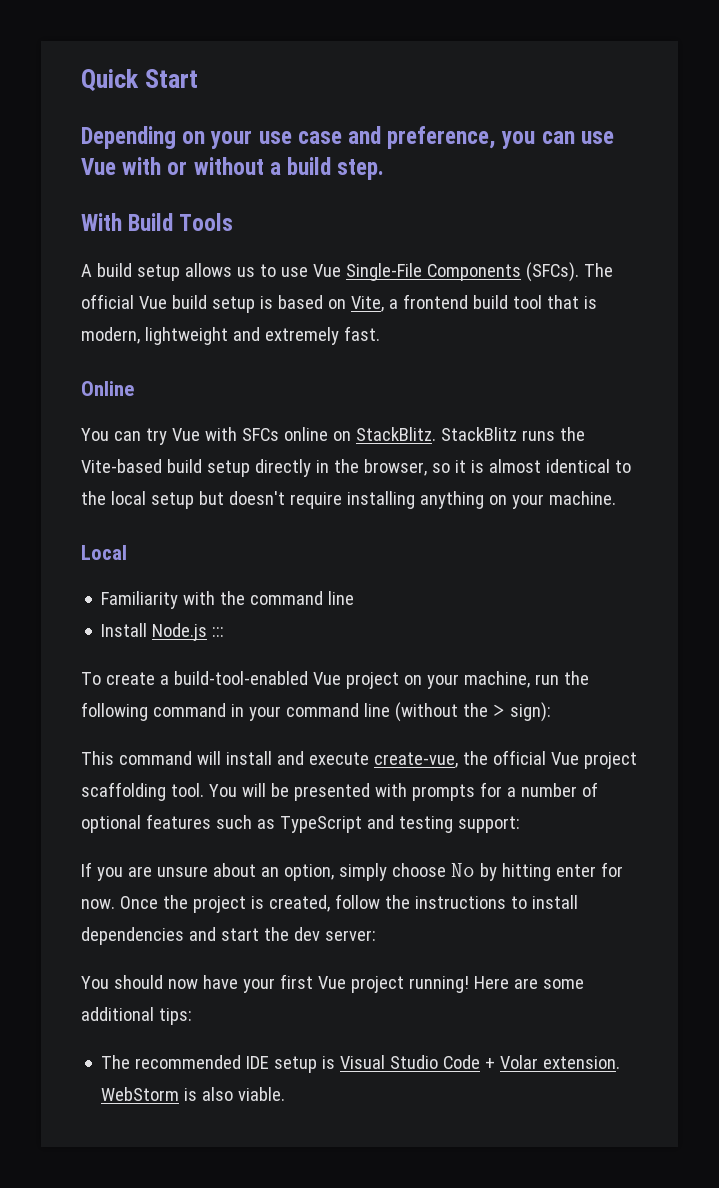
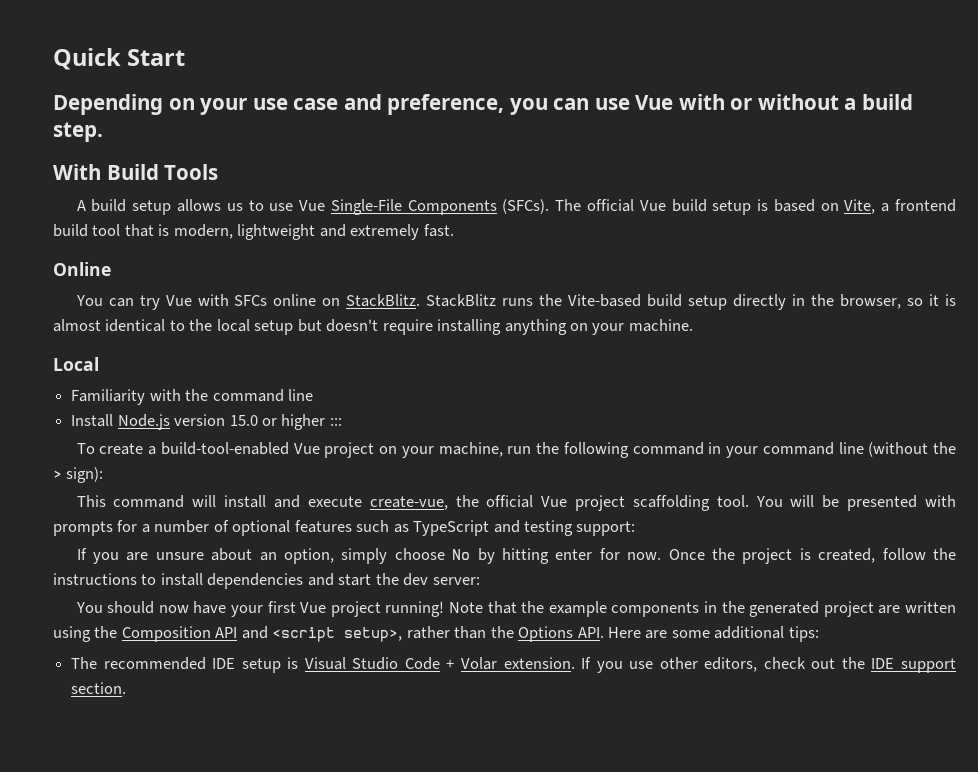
- Install Node.js :::
+ Install Node.js version 15.0 or higher :::
- Here are some additional tips:
+ Note that the example components in the generated project are written using the Composition API and <script setup>, rather than the Options API. Here are some additional tips:
- WebStorm is also viable.
+ If you use other editors, check out the IDE support section.

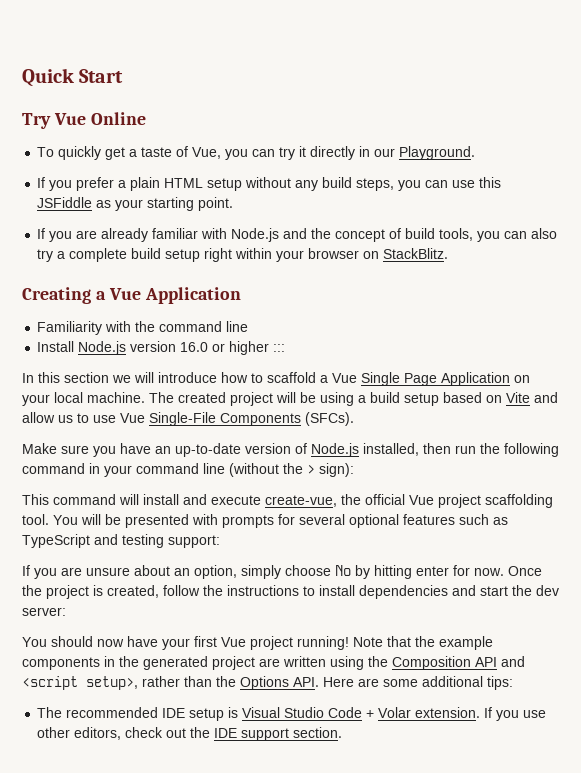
- Depending on your use case and preference, you can use Vue with or without a build step.
- With Build Tools
- A build setup allows us to use Vue Single-File Components (SFCs). The official Vue build setup is based on Vite, a frontend build tool that is modern, lightweight and extremely fast.
- Online
- You can try Vue with SFCs online on StackBlitz. StackBlitz runs the Vite-based build setup directly in the browser, so it is almost identical to the local setup but doesn't require installing anything on your machine.
- Local
+ Try Vue Online
+ To quickly get a taste of Vue, you can try it directly in our Playground.
+ If you prefer a plain HTML setup without any build steps, you can use this JSFiddle as your starting point.
+ If you are already familiar with Node.js and the concept of build tools, you can also try a complete build setup right within your browser on StackBlitz.
+ Creating a Vue Application
- Install Node.js version 15.0 or higher :::
+ Install Node.js version 16.0 or higher :::
- To create a build-tool-enabled Vue project on your machine, run the following command in your command line (without the > sign):
+ In this section we will introduce how to scaffold a Vue Single Page Application on your local machine. The created project will be using a build setup based on Vite and allow us to use Vue Single-File Components (SFCs).
+ Make sure you have an up-to-date version of Node.js installed, then run the following command in your command line (without the > sign):
- You will be presented with prompts for a number of optional features such as TypeScript and testing support:
+ You will be presented with prompts for several optional features such as TypeScript and testing support:

